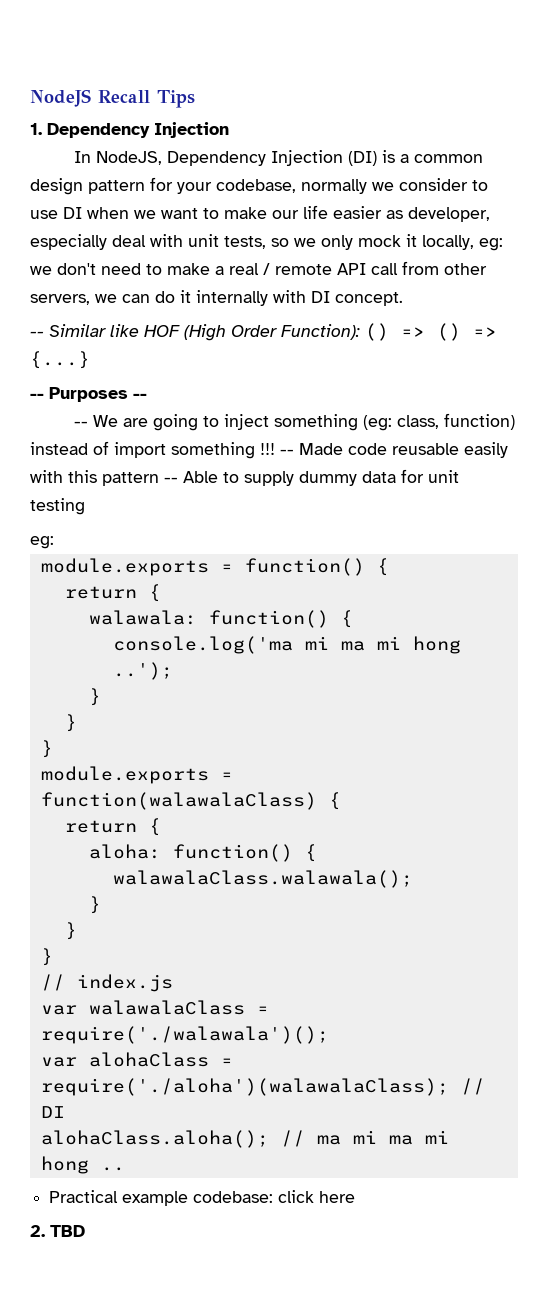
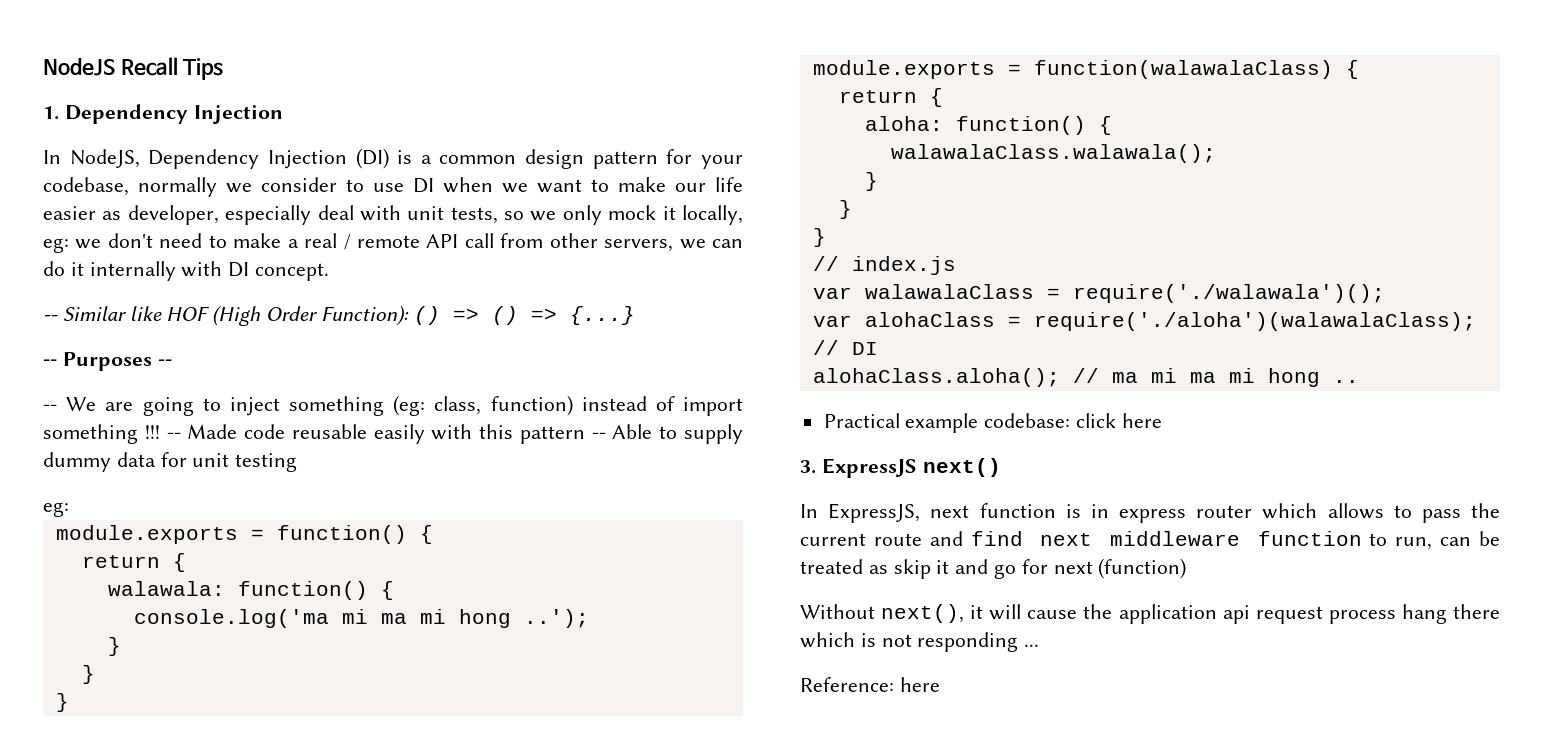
- 2. TBD
+ 3. ExpressJS next()
+ In ExpressJS, next function is in express router which allows to pass the current route and find next middleware function to run, can be treated as skip it and go for next (function)
+ Without next(), it will cause the application api request process hang there which is not responding ...
+ Reference: here

